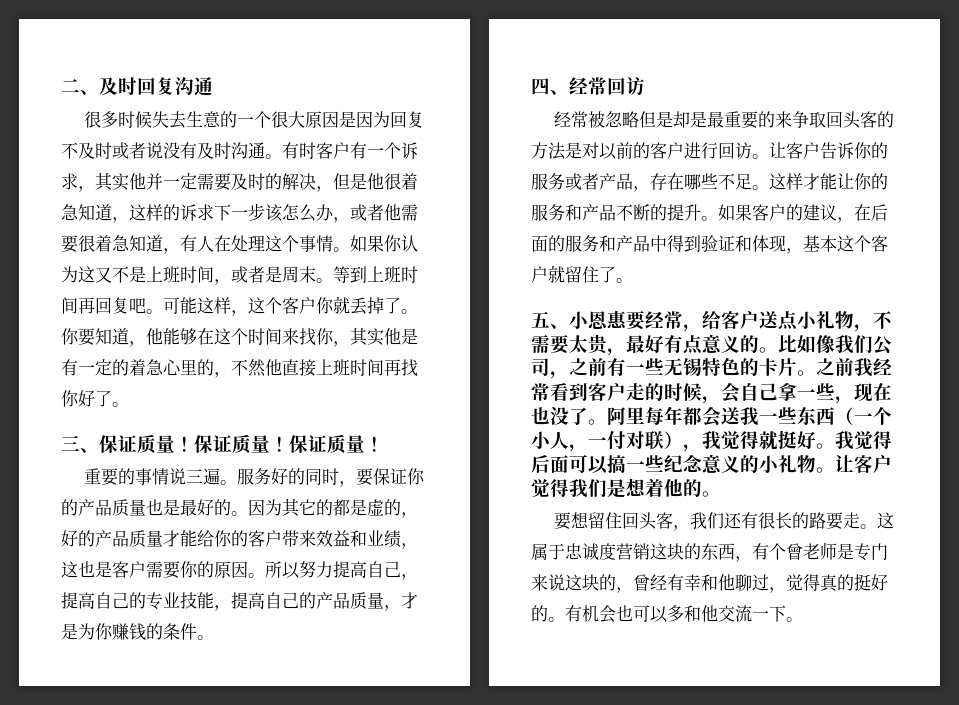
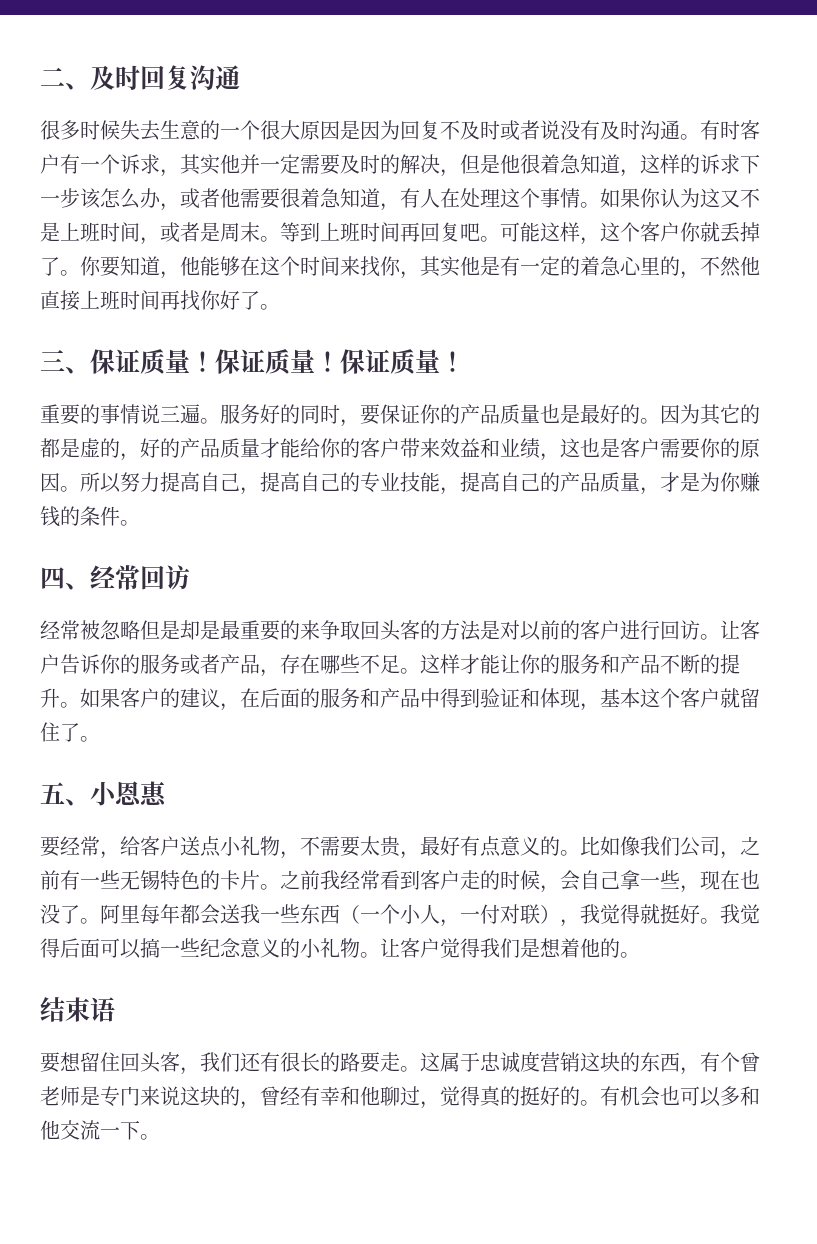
- 五、小恩惠要经常，给客户送点小礼物，不需要太贵，最好有点意义的。
+ 五、小恩惠
+ 要经常，给客户送点小礼物，不需要太贵，最好有点意义的。
+ 结束语

